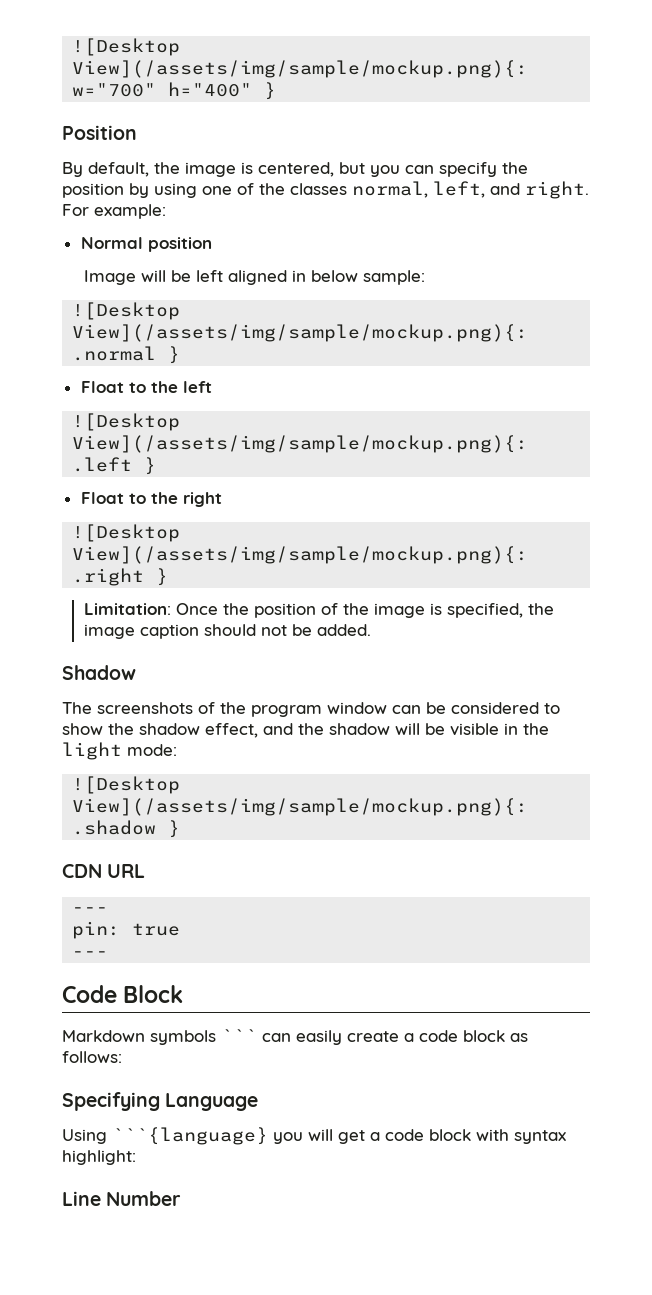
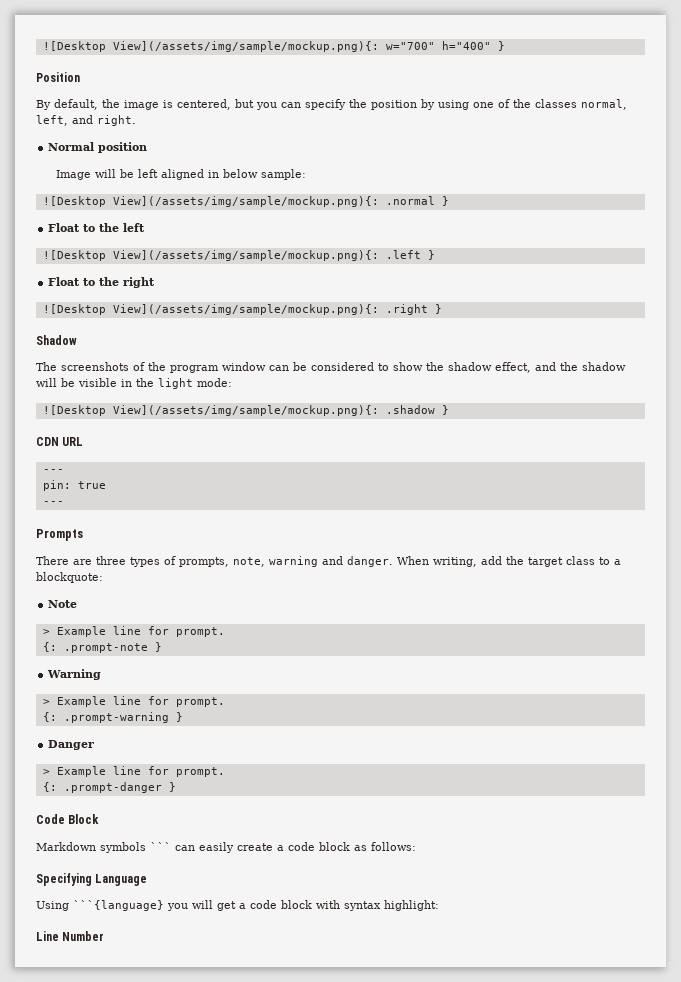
- For example:
- Limitation: Once the position of the image is specified, the image caption should not be added.
+ Prompts
+ There are three types of prompts, note, warning and danger. When writing, add the target class to a blockquote:
+ Note
+ > Example line for prompt.
+ {: .prompt-note }
+ Warning
+ > Example line for prompt.
+ {: .prompt-warning }
+ Danger
+ > Example line for prompt.
+ {: .prompt-danger }

